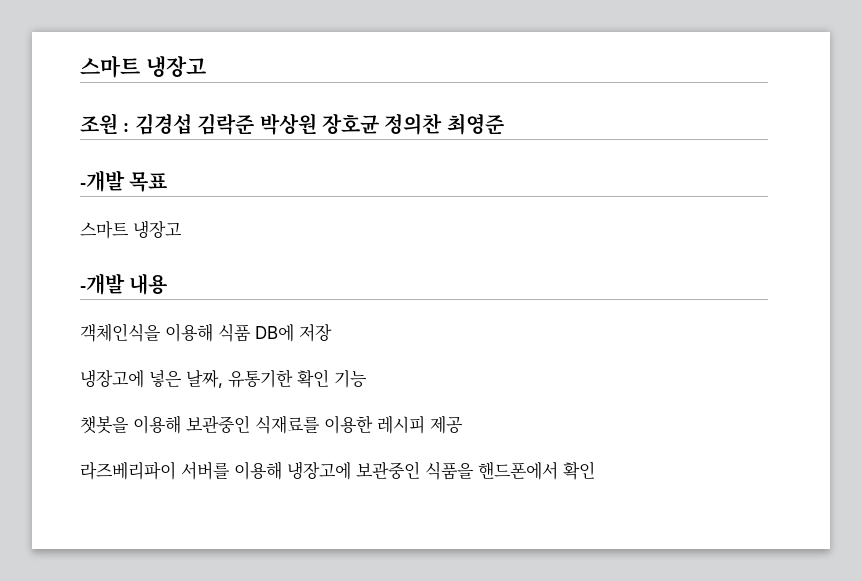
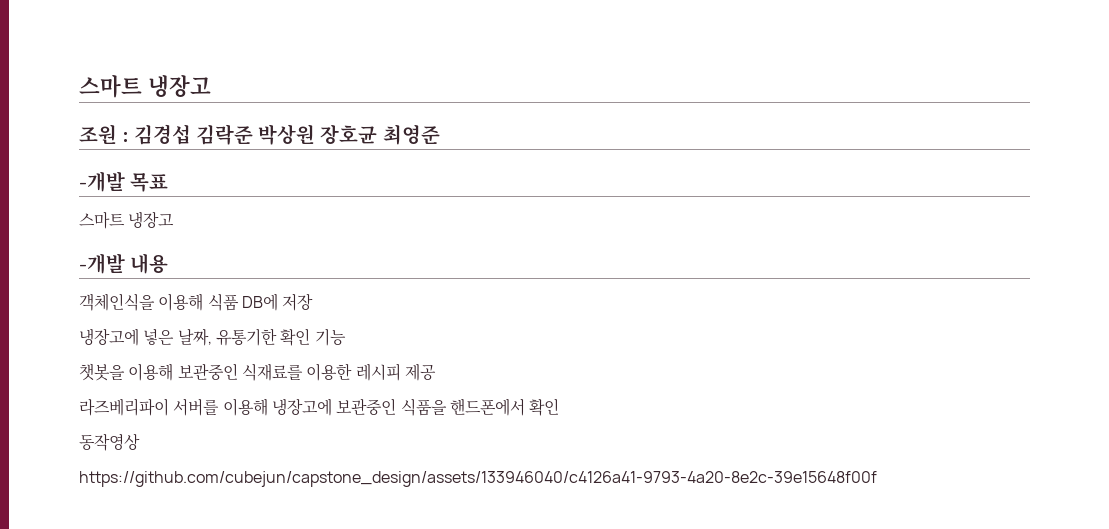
- 조원 : 김경섭 김락준 박상원 장호균 정의찬 최영준
+ 조원 : 김경섭 김락준 박상원 장호균 최영준
+ 동작영상
+ https://github.com/cubejun/capstone_design/assets/133946040/c4126a41-9793-4a20-8e2c-39e15648f00f

